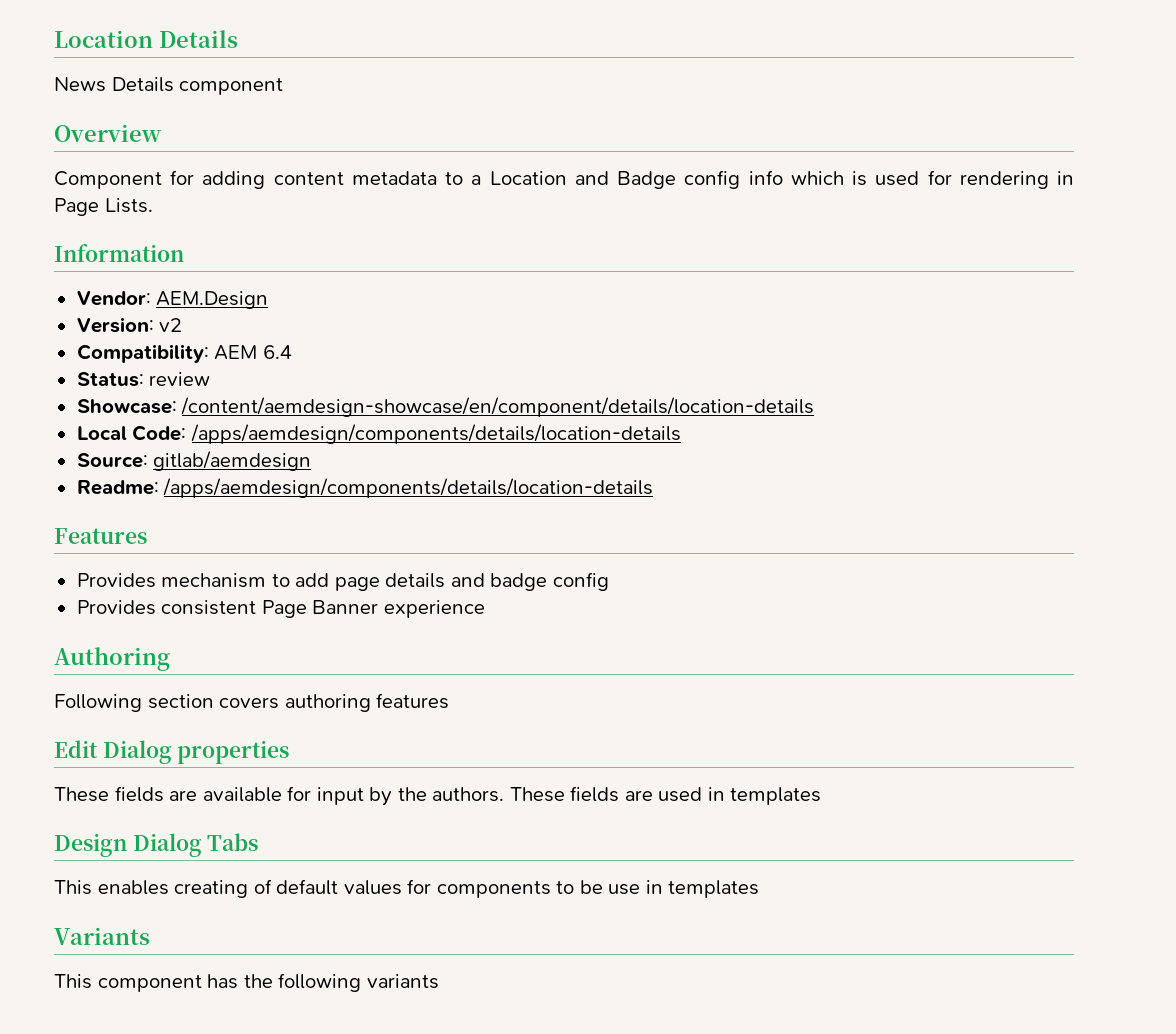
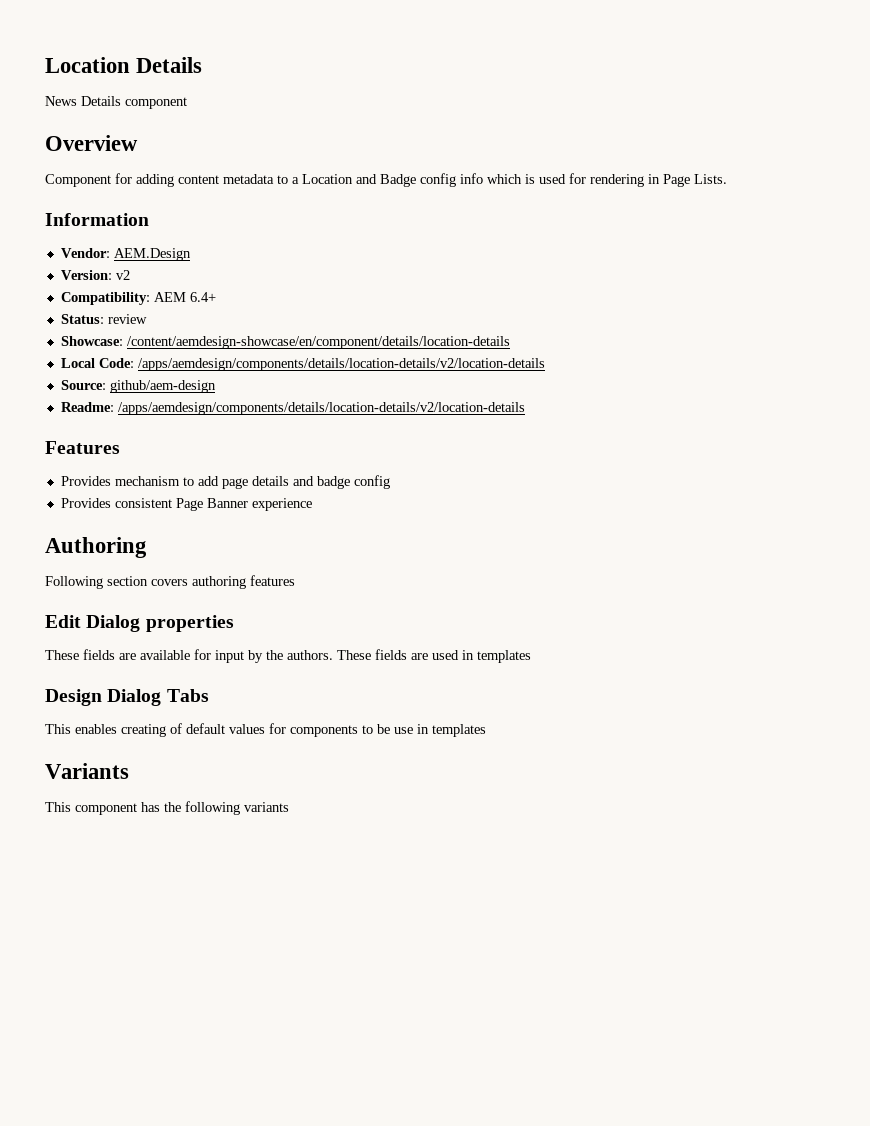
- Compatibility: AEM 6.4
+ Compatibility: AEM 6.4+
- Local Code: /apps/aemdesign/components/details/location-details
+ Local Code: /apps/aemdesign/components/details/location-details/v2/location-details
- Source: gitlab/aemdesign
+ Source: github/aem-design
- Readme: /apps/aemdesign/components/details/location-details
+ Readme: /apps/aemdesign/components/details/location-details/v2/location-details

